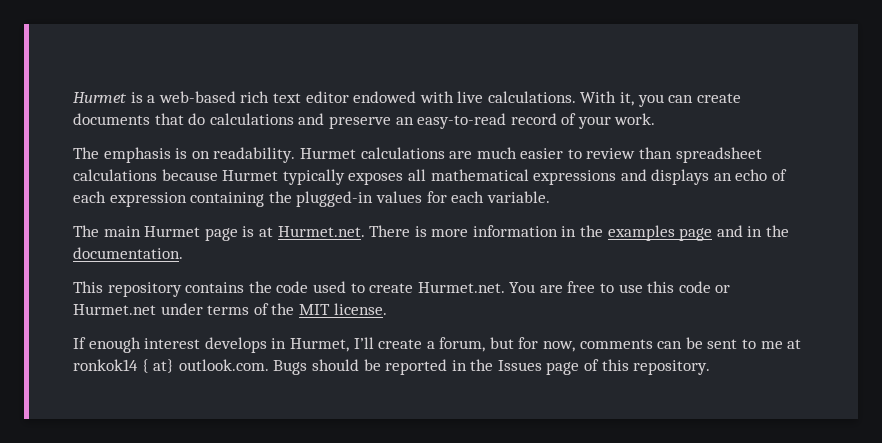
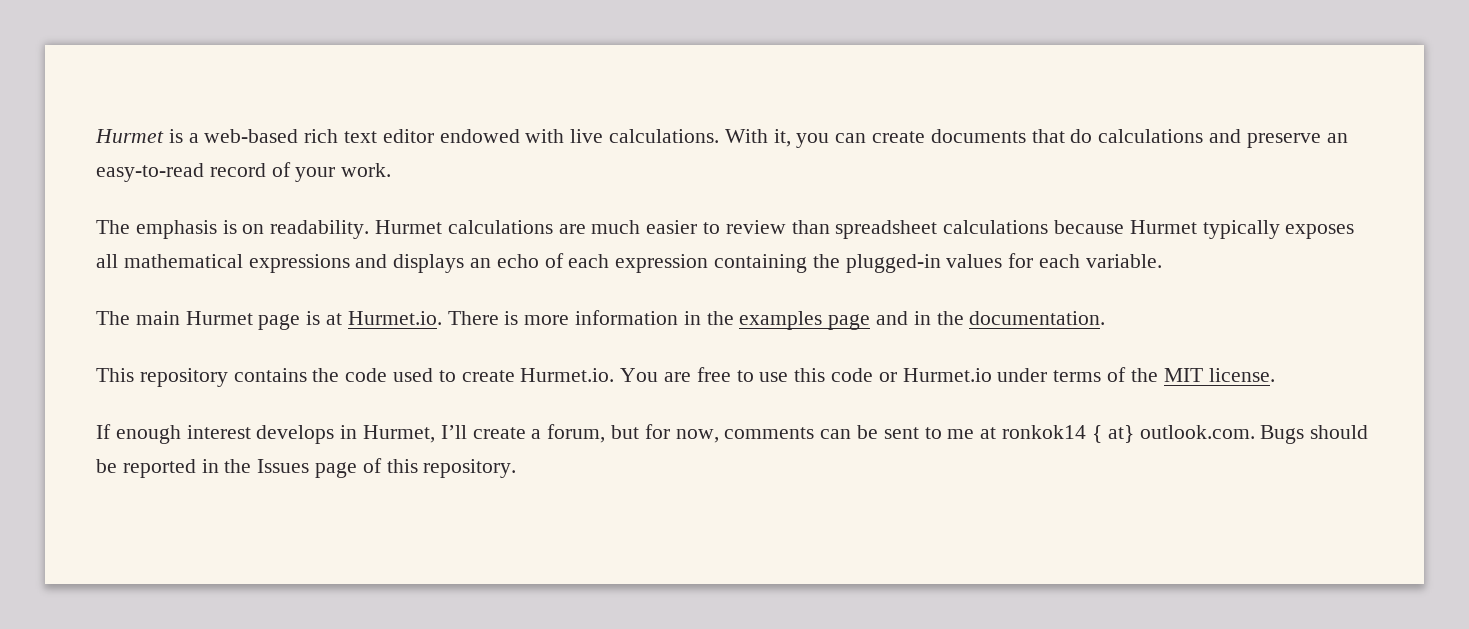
- The main Hurmet page is at Hurmet.net. There is more information in the examples page and in the documentation.
+ The main Hurmet page is at Hurmet.io. There is more information in the examples page and in the documentation.
- This repository contains the code used to create Hurmet.net. You are free to use this code or Hurmet.net under terms of the MIT license.
+ This repository contains the code used to create Hurmet.io. You are free to use this code or Hurmet.io under terms of the MIT license.

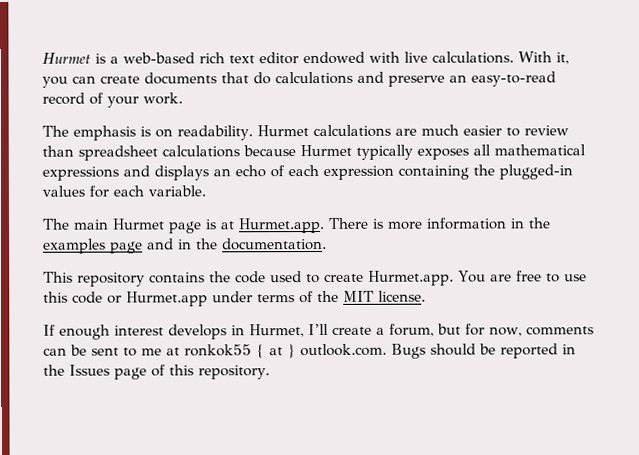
- The main Hurmet page is at Hurmet.io. There is more information in the examples page and in the documentation.
+ The main Hurmet page is at Hurmet.app. There is more information in the examples page and in the documentation.
- This repository contains the code used to create Hurmet.io. You are free to use this code or Hurmet.io under terms of the MIT license.
+ This repository contains the code used to create Hurmet.app. You are free to use this code or Hurmet.app under terms of the MIT license.
- If enough interest develops in Hurmet, I’ll create a forum, but for now, comments can be sent to me at ronkok14 { at} outlook.com. Bugs should be reported in the Issues page of this repository.
+ If enough interest develops in Hurmet, I’ll create a forum, but for now, comments can be sent to me at ronkok55 { at } outlook.com. Bugs should be reported in the Issues page of this repository.

